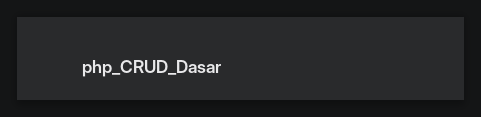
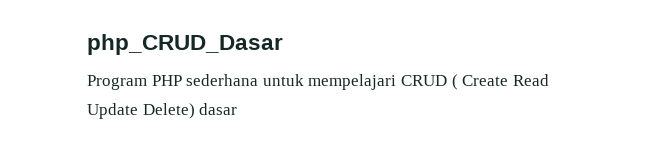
+ Program PHP sederhana untuk mempelajari CRUD ( Create Read Update Delete) dasar

